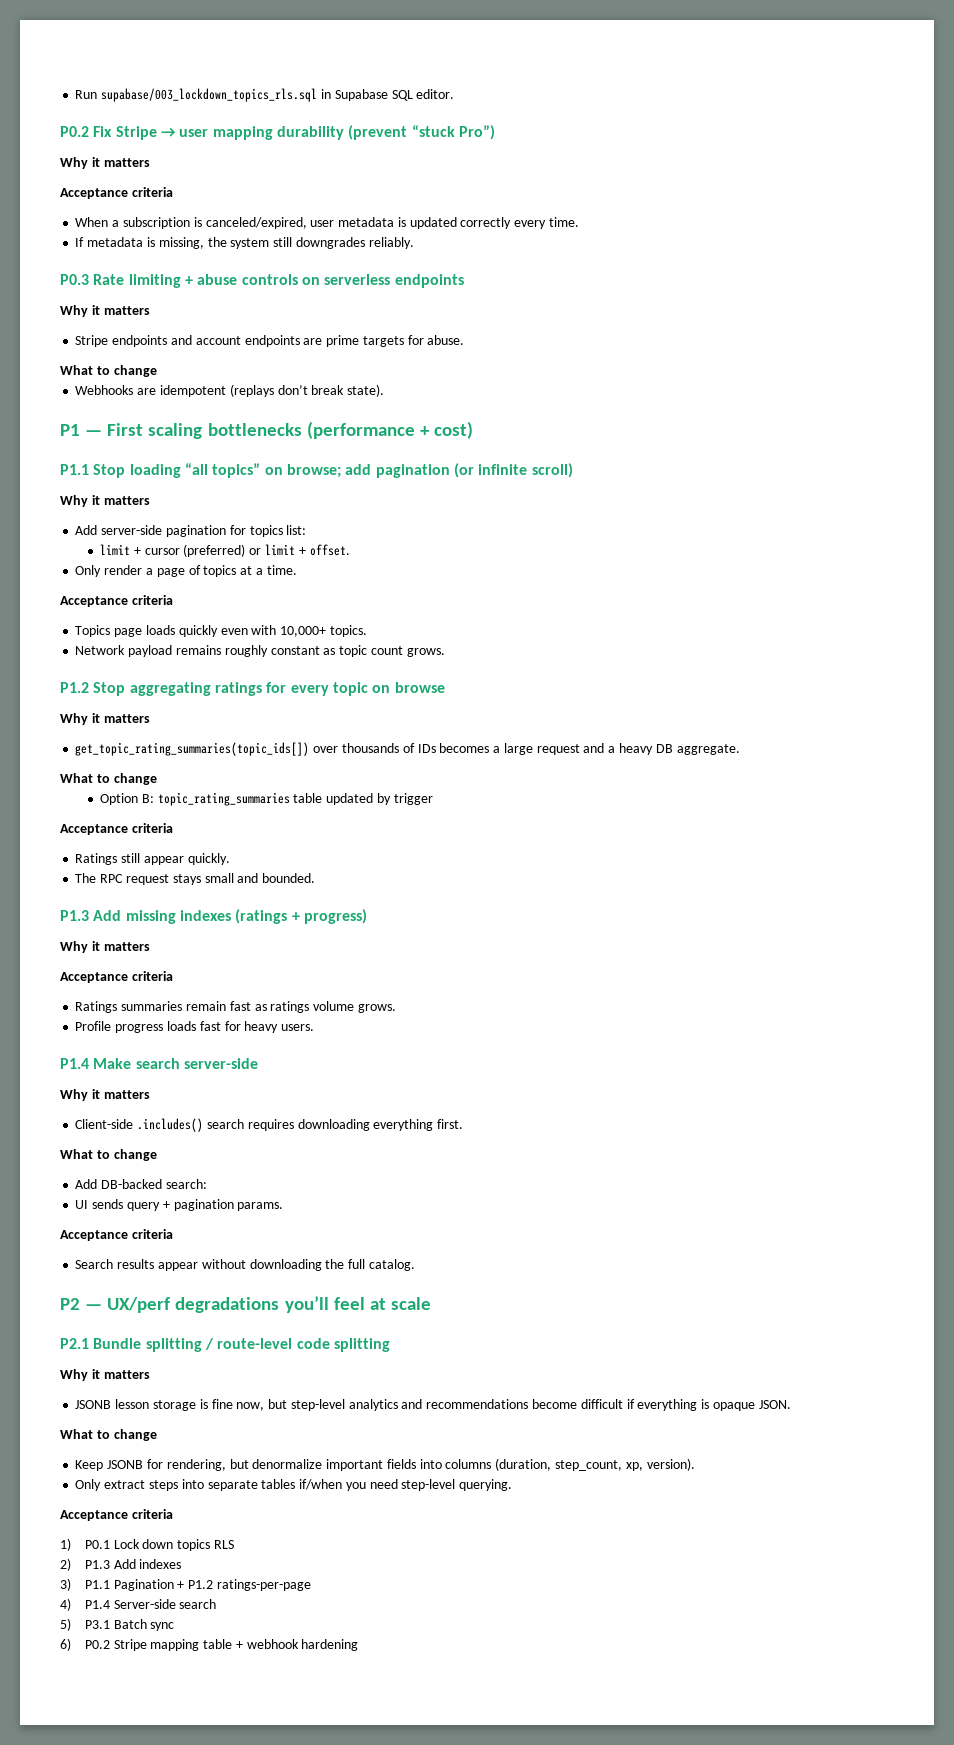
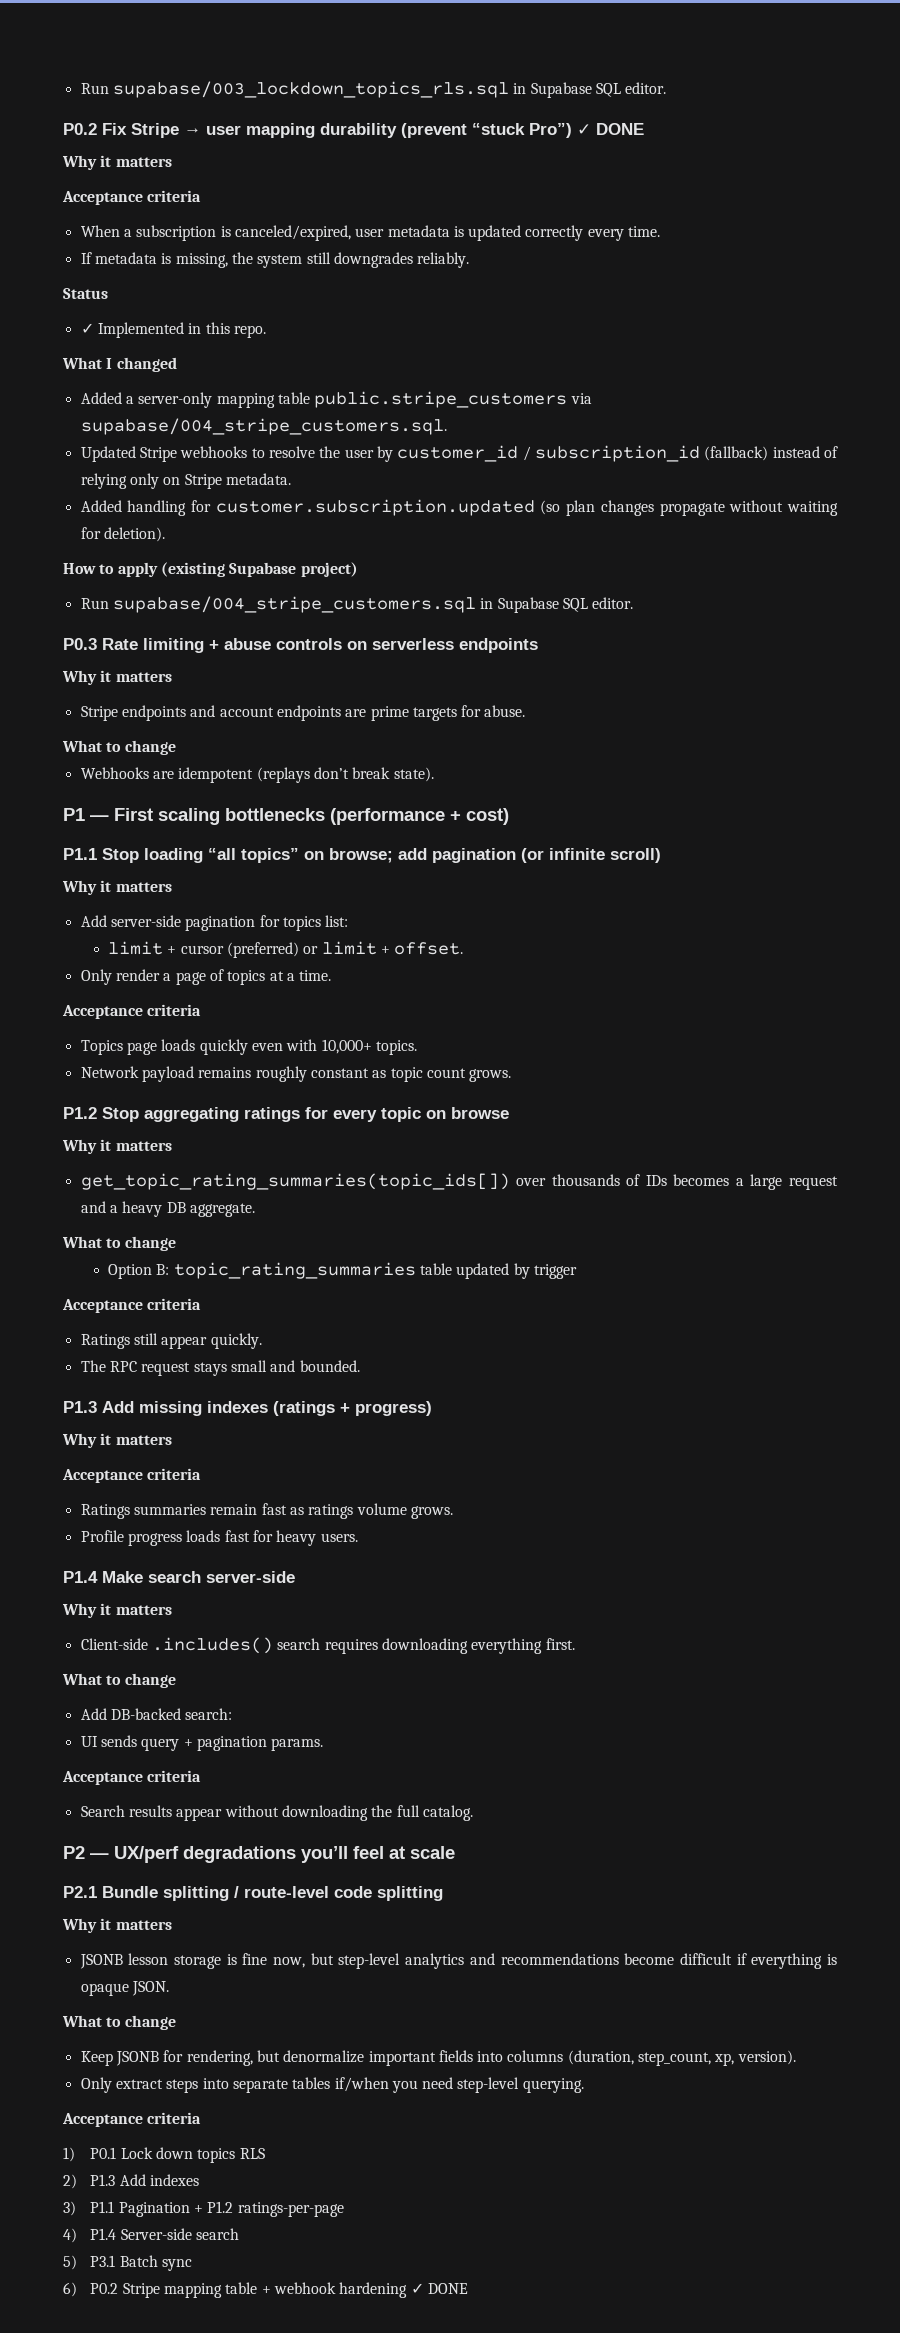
- P0.2 Fix Stripe → user mapping durability (prevent “stuck Pro”)
+ P0.2 Fix Stripe → user mapping durability (prevent “stuck Pro”) ✓ DONE
+ Status
+ ✓ Implemented in this repo.
+ What I changed
+ Added a server-only mapping table public.stripe_customers via supabase/004_stripe_customers.sql.
+ Updated Stripe webhooks to resolve the user by customer_id / subscription_id (fallback) instead of relying only on Stripe metadata.
+ Added handling for customer.subscription.updated (so plan changes propagate without waiting for deletion).
+ How to apply (existing Supabase project)
+ Run supabase/004_stripe_customers.sql in Supabase SQL editor.
- 6) P0.2 Stripe mapping table + webhook hardening
+ 6) P0.2 Stripe mapping table + webhook hardening ✓ DONE

